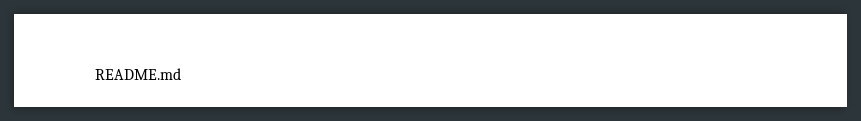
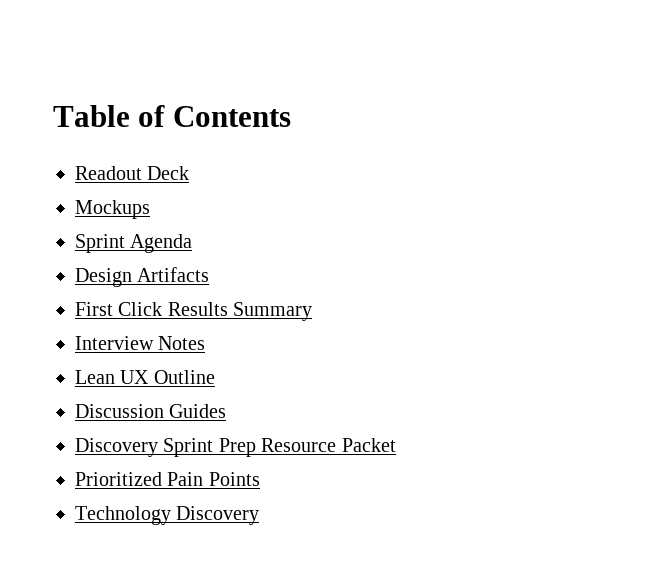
- README.md
+ Table of Contents
+ Readout Deck
+ Mockups
+ Sprint Agenda
+ Design Artifacts
+ First Click Results Summary
+ Interview Notes
+ Lean UX Outline
+ Discussion Guides
+ Discovery Sprint Prep Resource Packet
+ Prioritized Pain Points
+ Technology Discovery

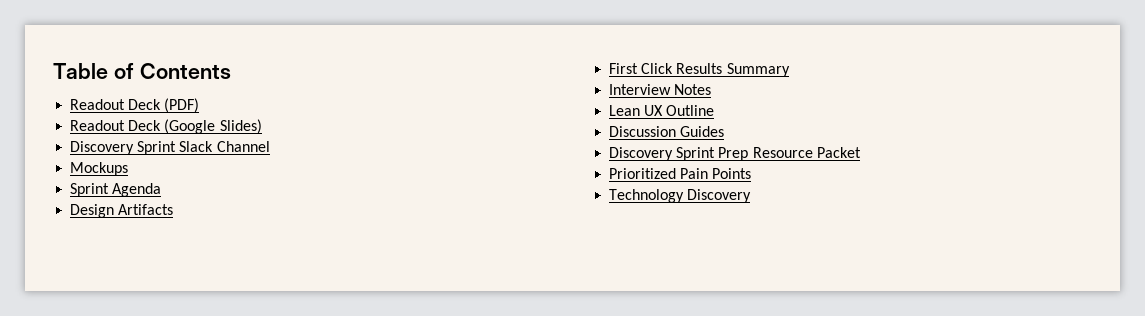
- Readout Deck
+ Readout Deck (PDF)
+ Readout Deck (Google Slides)
+ Discovery Sprint Slack Channel

